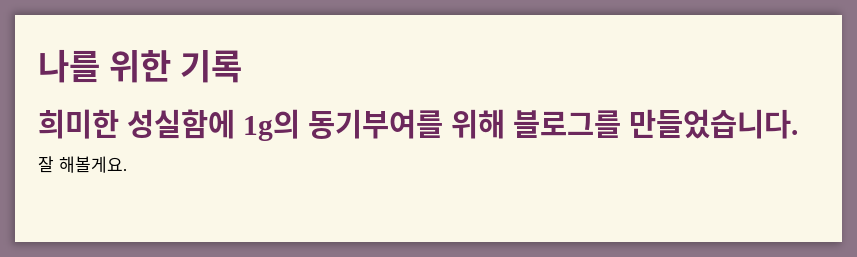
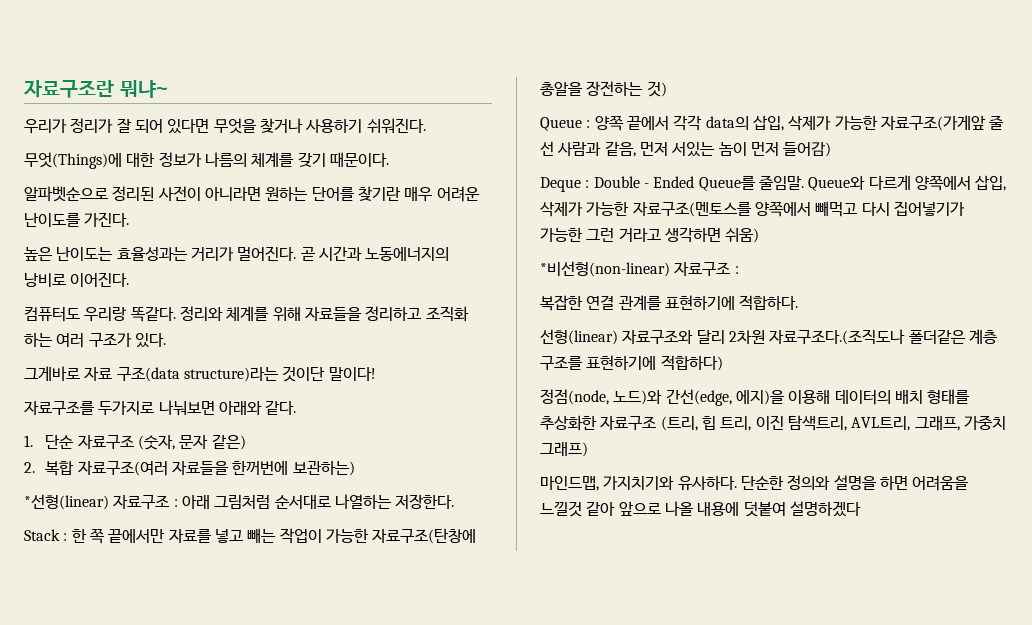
- 나를 위한 기록
- 희미한 성실함에 1g의 동기부여를 위해 블로그를 만들었습니다.
- 잘 해볼게요.
+ 자료구조란 뭐냐~
+ 우리가 정리가 잘 되어 있다면 무엇을 찾거나 사용하기 쉬워진다.
+ 무엇(Things)에 대한 정보가 나름의 체계를 갖기 때문이다.
+ 알파벳순으로 정리된 사전이 아니라면 원하는 단어를 찾기란 매우 어려운 난이도를 가진다.
+ 높은 난이도는 효율성과는 거리가 멀어진다. 곧 시간과 노동에너지의 낭비로 이어진다.
+ 컴퓨터도 우리랑 똑같다. 정리와 체계를 위해 자료들을 정리하고 조직화 하는 여러 구조가 있다.
+ 그게바로 자료 구조(data structure)라는 것이단 말이다!
+ 자료구조를 두가지로 나눠보면 아래와 같다.
+ 1. 단순 자료구조 (숫자, 문자 같은)
+ 2. 복합 자료구조(여러 자료들을 한꺼번에 보관하는)
+ *선형(linear) 자료구조 : 아래 그림처럼 순서대로 나열하는 저장한다.
+ Stack : 한 쪽 끝에서만 자료를 넣고 빼는 작업이 가능한 자료구조(탄창에 총알을 장전하는 것)
+ Queue : 양쪽 끝에서 각각 data의 삽입, 삭제가 가능한 자료구조(가게앞 줄 선 사람과 같음, 먼저 서있는 놈이 먼저 들어감)
+ Deque : Double - Ended Queue를 줄임말. Queue와 다르게 양쪽에서 삽입, 삭제가 가능한 자료구조(멘토스를 양쪽에서 빼먹고 다시 집어넣기가 가능한 그런 거라고 생각하면 쉬움)
+ *비선형(non-linear) 자료구조 :
+ 복잡한 연결 관계를 표현하기에 적합하다.
+ 선형(linear) 자료구조와 달리 2차원 자료구조다.(조직도나 폴더같은 계층 구조를 표현하기에 적합하다)
+ 정점(node, 노드)와 간선(edge, 에지)을 이용해 데이터의 배치 형태를 추상화한 자료구조 (트리, 힙 트리, 이진 탐색트리, AVL트리, 그래프, 가중치 그래프)
+ 마인드맵, 가지치기와 유사하다. 단순한 정의와 설명을 하면 어려움을 느낄것 같아 앞으로 나올 내용에 덧붙여 설명하겠다

